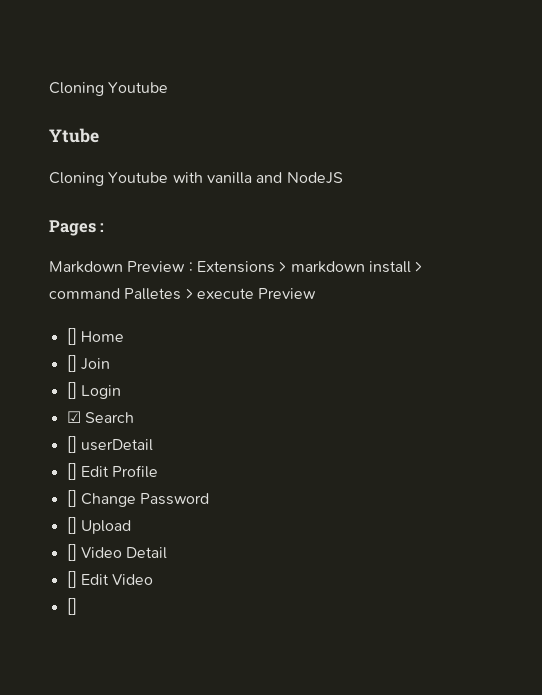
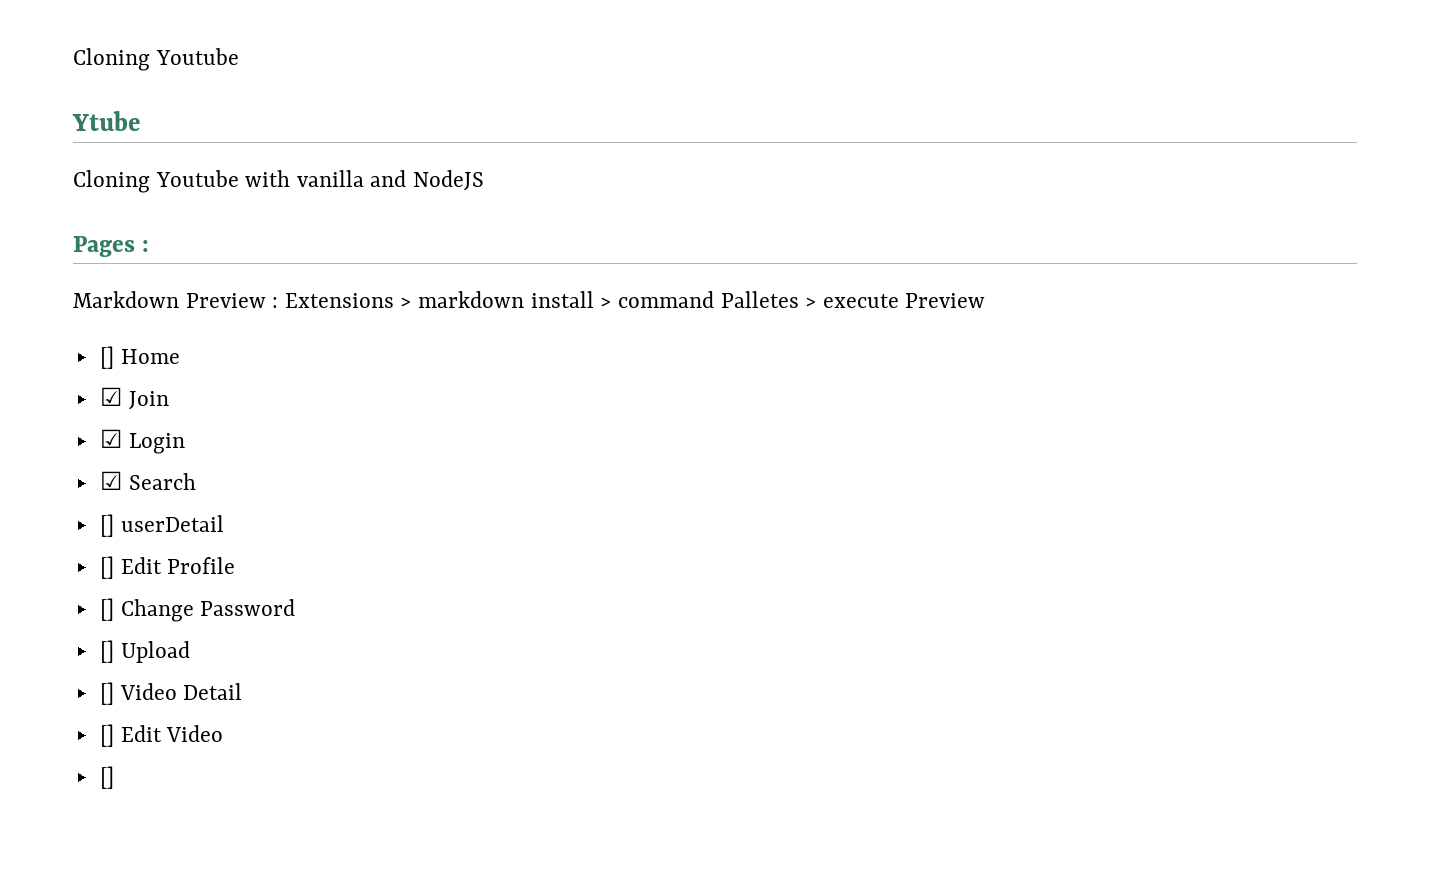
- [] Join
+ ☑ Join
- [] Login
+ ☑ Login

